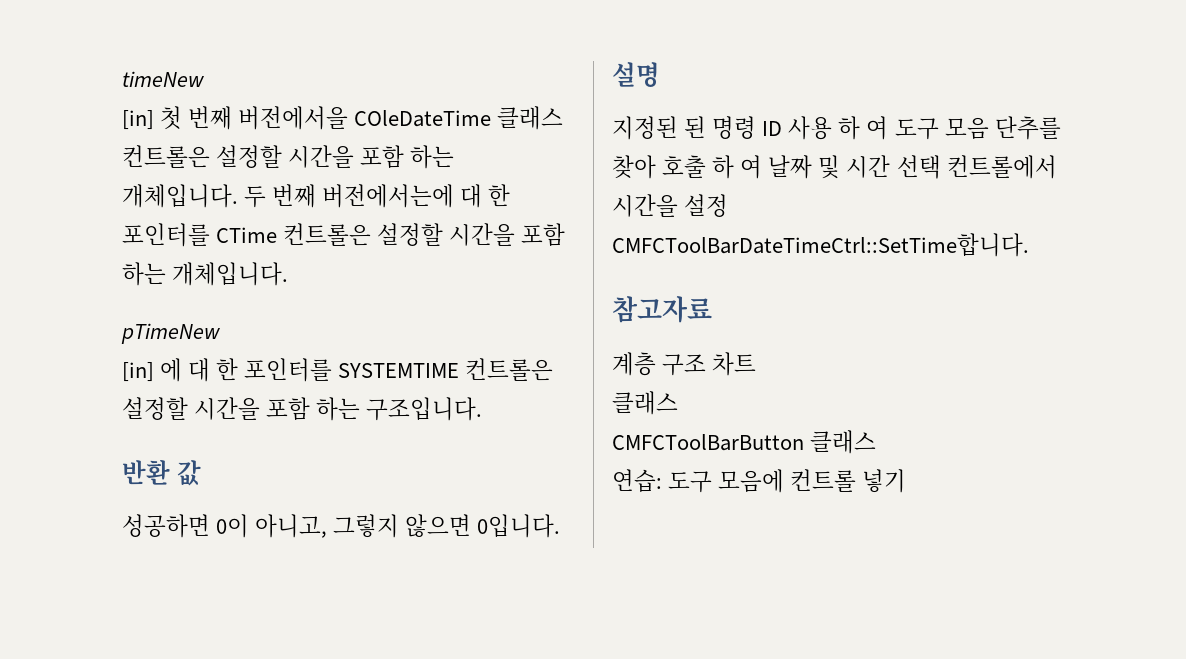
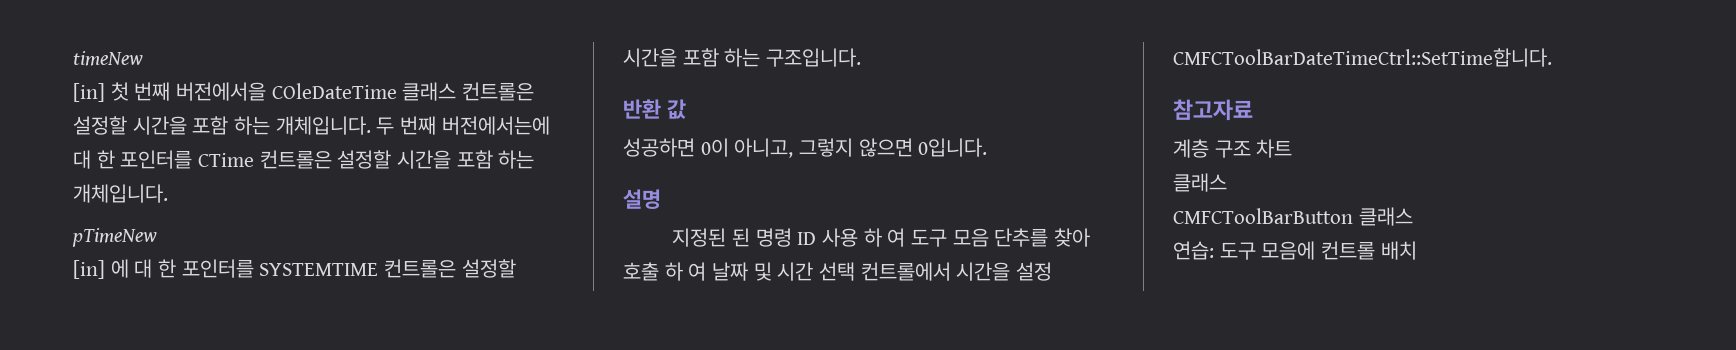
- 연습: 도구 모음에 컨트롤 넣기
+ 연습: 도구 모음에 컨트롤 배치

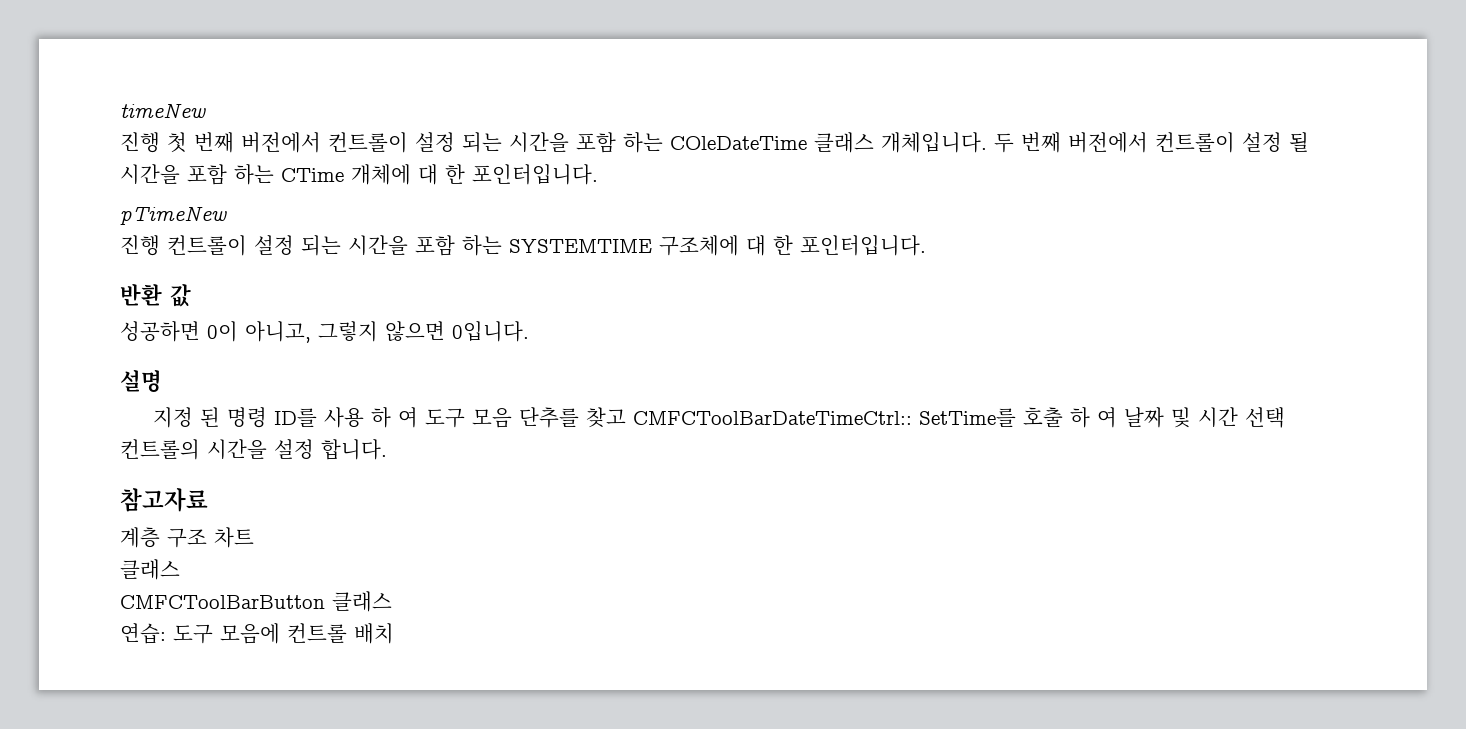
- [in] 첫 번째 버전에서을 COleDateTime 클래스 컨트롤은 설정할 시간을 포함 하는 개체입니다.
+ 진행 첫 번째 버전에서 컨트롤이 설정 되는 시간을 포함 하는 COleDateTime 클래스 개체입니다.
- 두 번째 버전에서는에 대 한 포인터를 CTime 컨트롤은 설정할 시간을 포함 하는 개체입니다.
+ 두 번째 버전에서 컨트롤이 설정 될 시간을 포함 하는 CTime 개체에 대 한 포인터입니다.
  pTimeNew
- [in] 에 대 한 포인터를 SYSTEMTIME 컨트롤은 설정할 시간을 포함 하는 구조입니다.
+ 진행 컨트롤이 설정 되는 시간을 포함 하는 SYSTEMTIME 구조체에 대 한 포인터입니다.
- 지정된 된 명령 ID 사용 하 여 도구 모음 단추를 찾아 호출 하 여 날짜 및 시간 선택 컨트롤에서 시간을 설정 CMFCToolBarDateTimeCtrl::SetTime합니다.
+ 지정 된 명령 ID를 사용 하 여 도구 모음 단추를 찾고 CMFCToolBarDateTimeCtrl:: SetTime를 호출 하 여 날짜 및 시간 선택 컨트롤의 시간을 설정 합니다.

